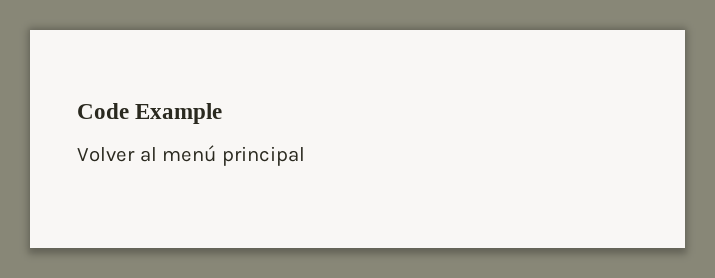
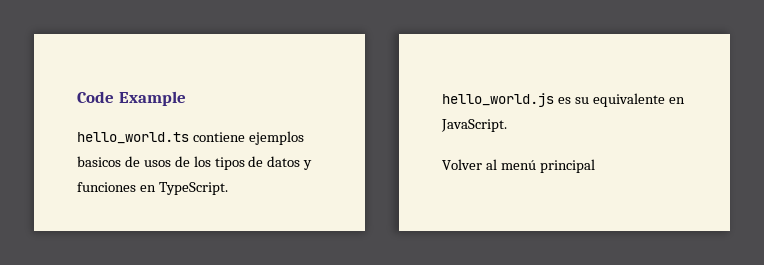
+ hello_world.ts contiene ejemplos basicos de usos de los tipos de datos y funciones en TypeScript. hello_world.js es su equivalente en JavaScript.

